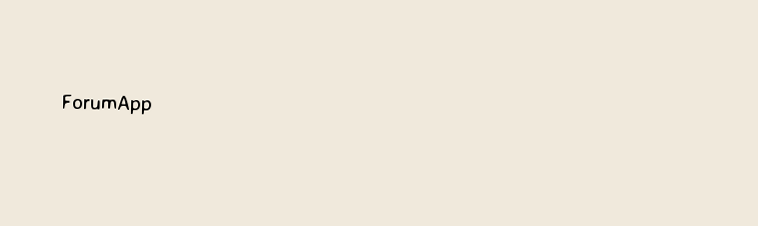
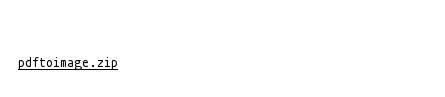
- ForumApp
+ pdftoimage.zip

